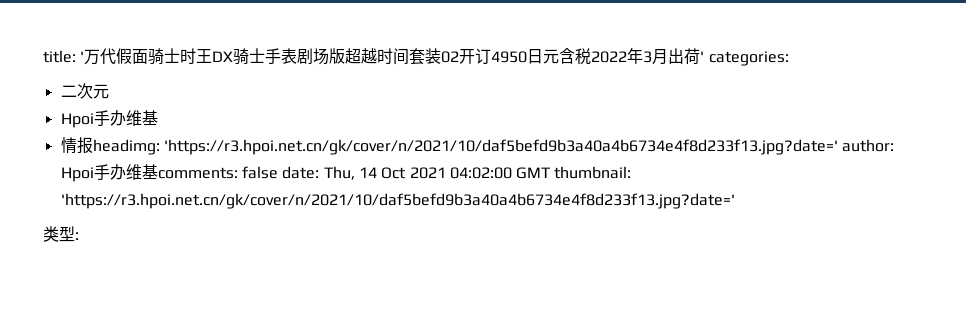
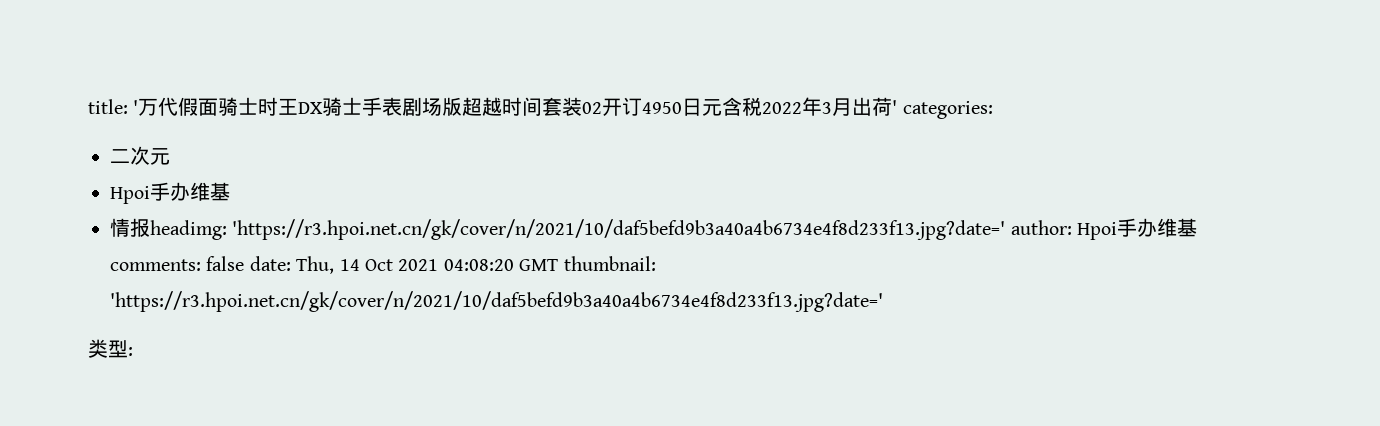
- 情报headimg: 'https://r3.hpoi.net.cn/gk/cover/n/2021/10/daf5befd9b3a40a4b6734e4f8d233f13.jpg?date=' author: Hpoi手办维基comments: false date: Thu, 14 Oct 2021 04:02:00 GMT thumbnail: 'https://r3.hpoi.net.cn/gk/cover/n/2021/10/daf5befd9b3a40a4b6734e4f8d233f13.jpg?date='
+ 情报headimg: 'https://r3.hpoi.net.cn/gk/cover/n/2021/10/daf5befd9b3a40a4b6734e4f8d233f13.jpg?date=' author: Hpoi手办维基comments: false date: Thu, 14 Oct 2021 04:08:20 GMT thumbnail: 'https://r3.hpoi.net.cn/gk/cover/n/2021/10/daf5befd9b3a40a4b6734e4f8d233f13.jpg?date='

